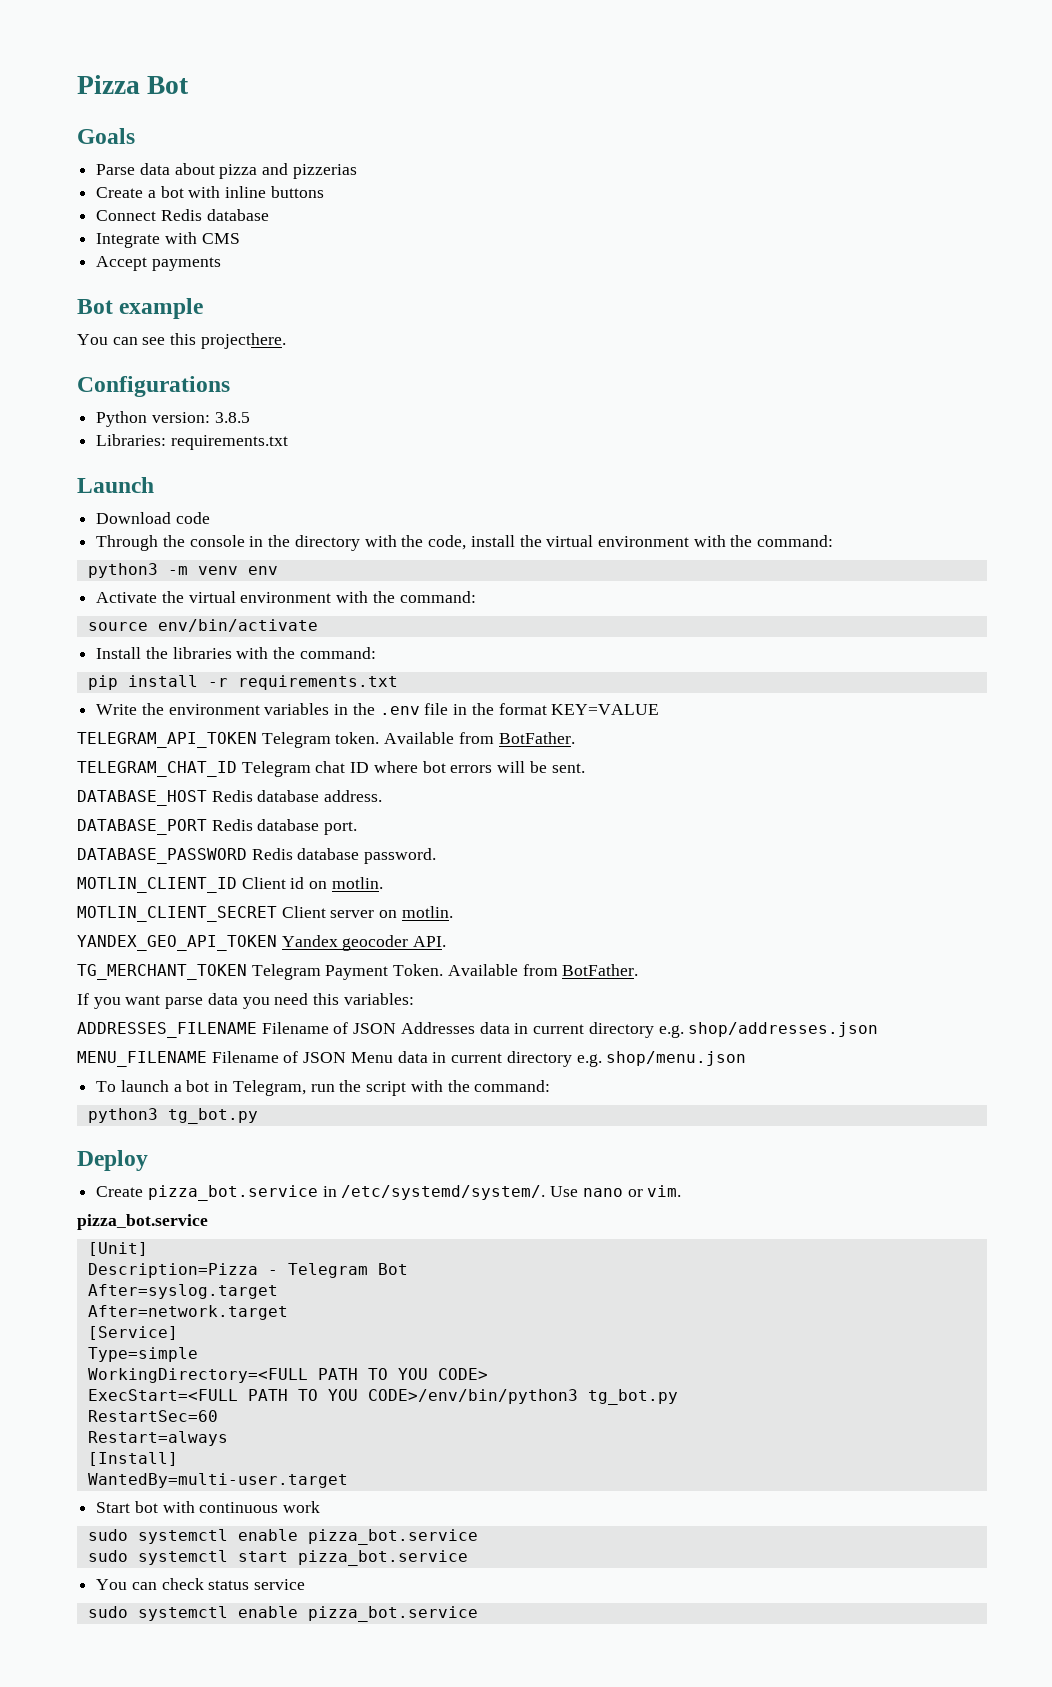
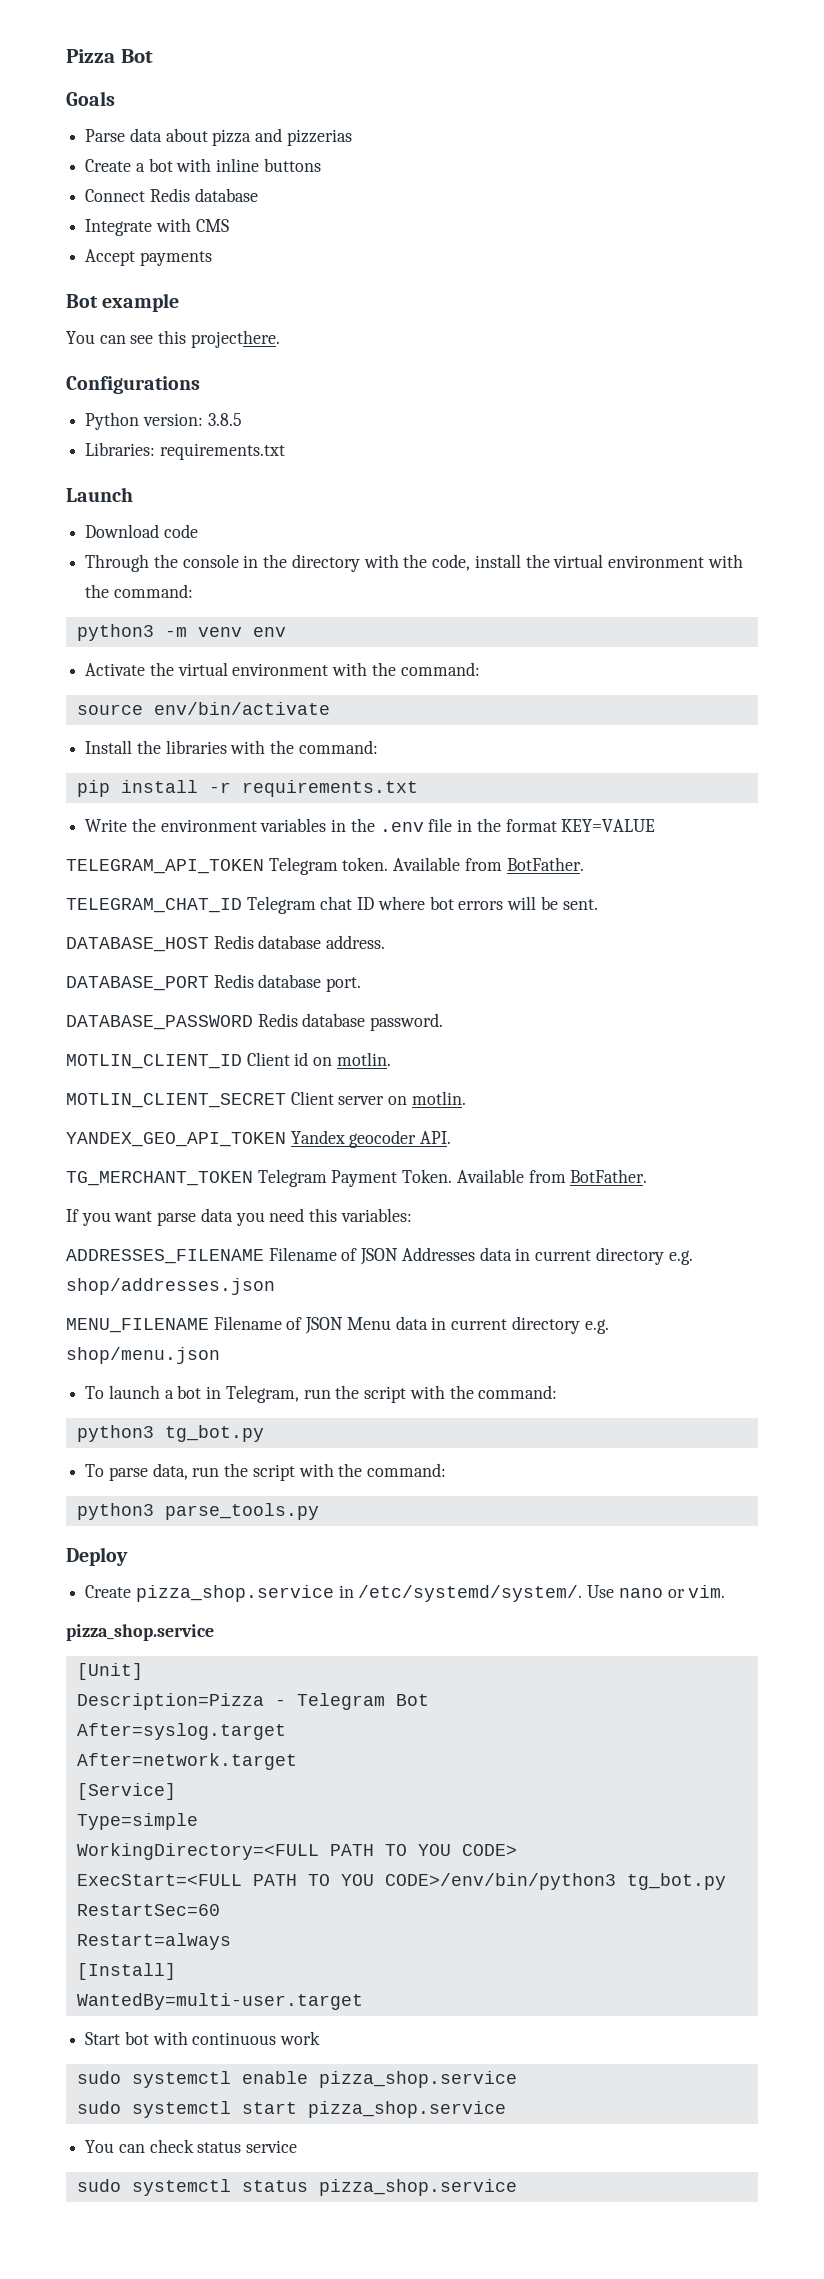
+ To parse data, run the script with the command:
+ python3 parse_tools.py
- Create pizza_bot.service in /etc/systemd/system/.
+ Create pizza_shop.service in /etc/systemd/system/.
  Use nano or vim.
- pizza_bot.service
+ pizza_shop.service
  Start bot with continuous work
- sudo systemctl enable pizza_bot.service
+ sudo systemctl enable pizza_shop.service
- sudo systemctl start pizza_bot.service
+ sudo systemctl start pizza_shop.service
  You can check status service
- sudo systemctl enable pizza_bot.service
+ sudo systemctl status pizza_shop.service

